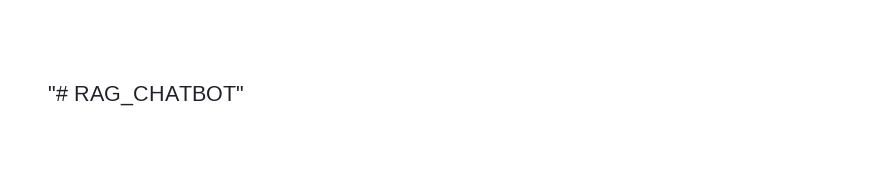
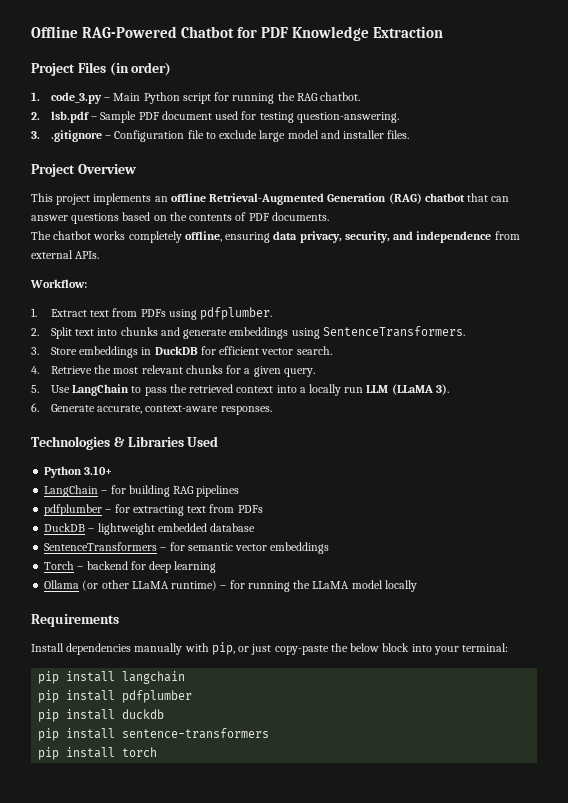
- "# RAG_CHATBOT"
+ Offline RAG-Powered Chatbot for PDF Knowledge Extraction
+ Project Files (in order)
+ 1. code_3.py – Main Python script for running the RAG chatbot.
+ 2. lsb.pdf – Sample PDF document used for testing question-answering.
+ 3. .gitignore – Configuration file to exclude large model and installer files.
+ Project Overview
+ This project implements an offline Retrieval-Augmented Generation (RAG) chatbot that can answer questions based on the contents of PDF documents.
+ The chatbot works completely offline, ensuring data privacy, security, and independence from external APIs.
+ Workflow:
+ 1. Extract text from PDFs using pdfplumber.
+ 2. Split text into chunks and generate embeddings using SentenceTransformers.
+ 3. Store embeddings in DuckDB for efficient vector search.
+ 4. Retrieve the most relevant chunks for a given query.
+ 5. Use LangChain to pass the retrieved context into a locally run LLM (LLaMA 3).
+ 6. Generate accurate, context-aware responses.
+ Technologies & Libraries Used
+ Python 3.10+
+ LangChain – for building RAG pipelines
+ pdfplumber – for extracting text from PDFs
+ DuckDB – lightweight embedded database
+ SentenceTransformers – for semantic vector embeddings
+ Torch – backend for deep learning
+ Ollama (or other LLaMA runtime) – for running the LLaMA model locally
+ Requirements
+ Install dependencies manually with pip, or just copy-paste the below block into your terminal:
+ pip install langchain
+ pip install pdfplumber
+ pip install duckdb
+ pip install sentence-transformers
+ pip install torch

